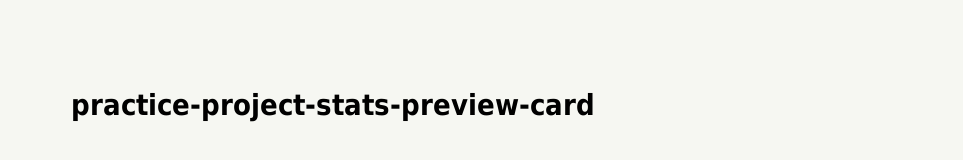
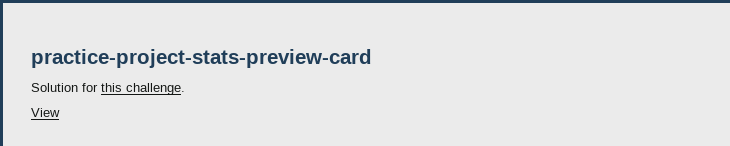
+ Solution for this challenge.
+ View

